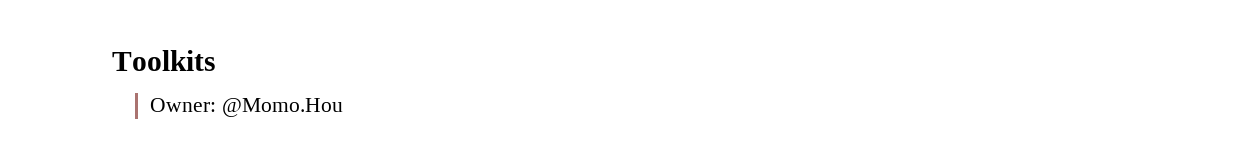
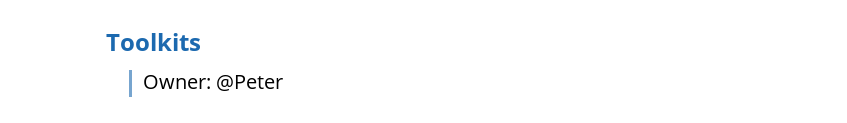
- Owner: @Momo.Hou
+ Owner: @Peter

